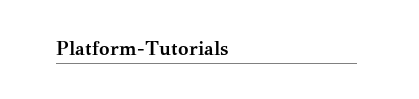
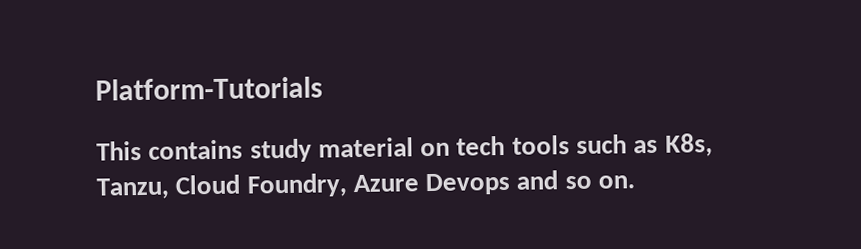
+ This contains study material on tech tools such as K8s, Tanzu, Cloud Foundry, Azure Devops and so on.

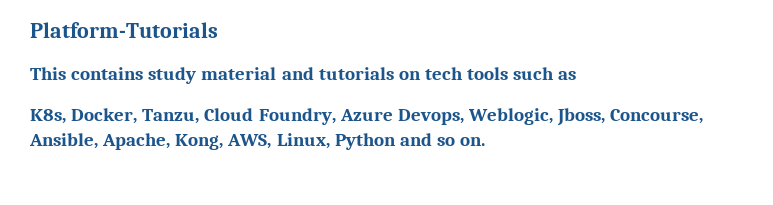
- This contains study material on tech tools such as K8s, Tanzu, Cloud Foundry, Azure Devops and so on.
+ This contains study material and tutorials on tech tools such as
+ K8s, Docker, Tanzu, Cloud Foundry, Azure Devops, Weblogic, Jboss, Concourse, Ansible, Apache, Kong, AWS, Linux, Python and so on.

